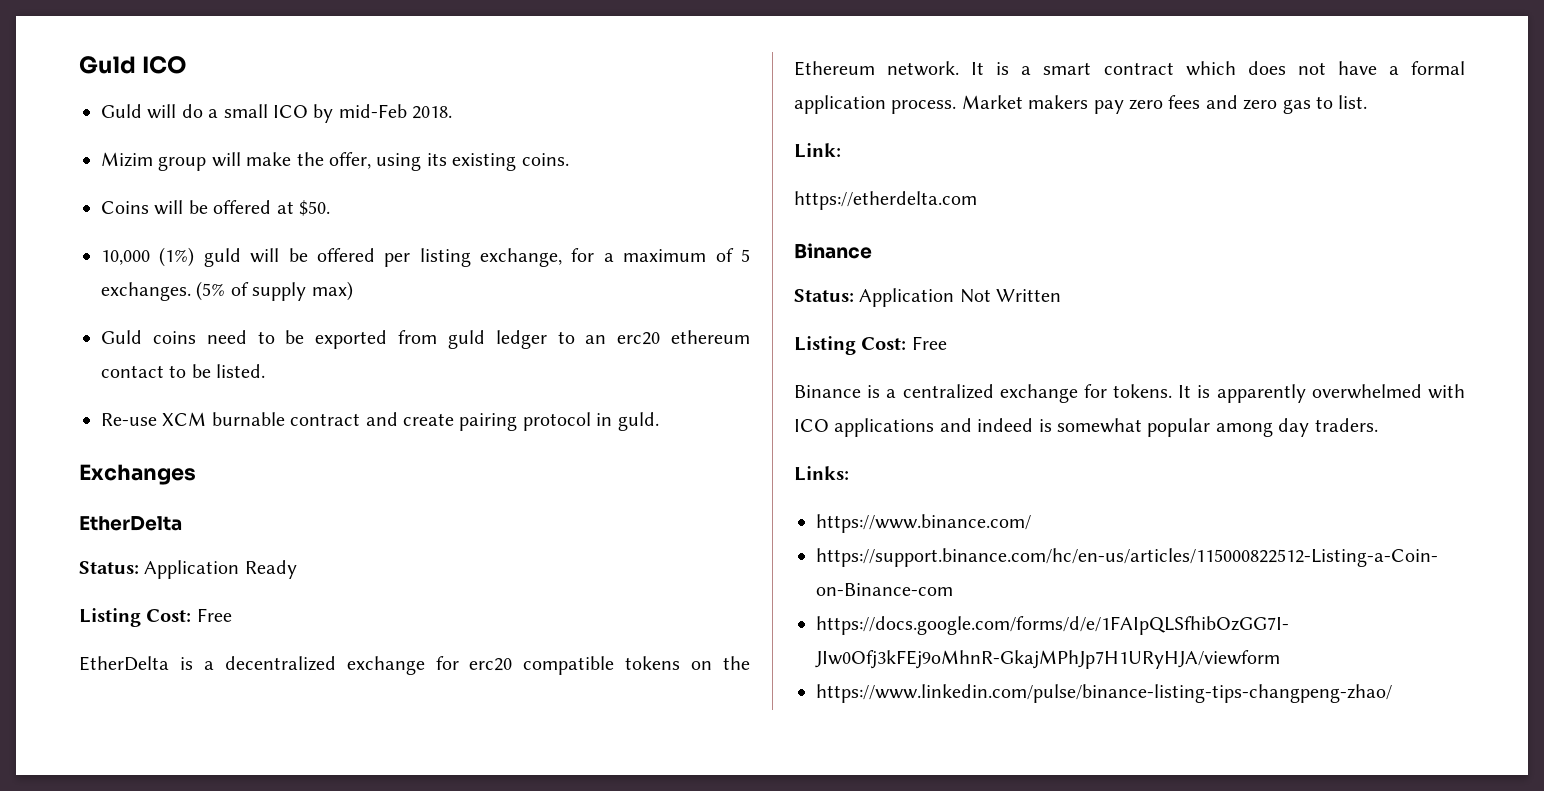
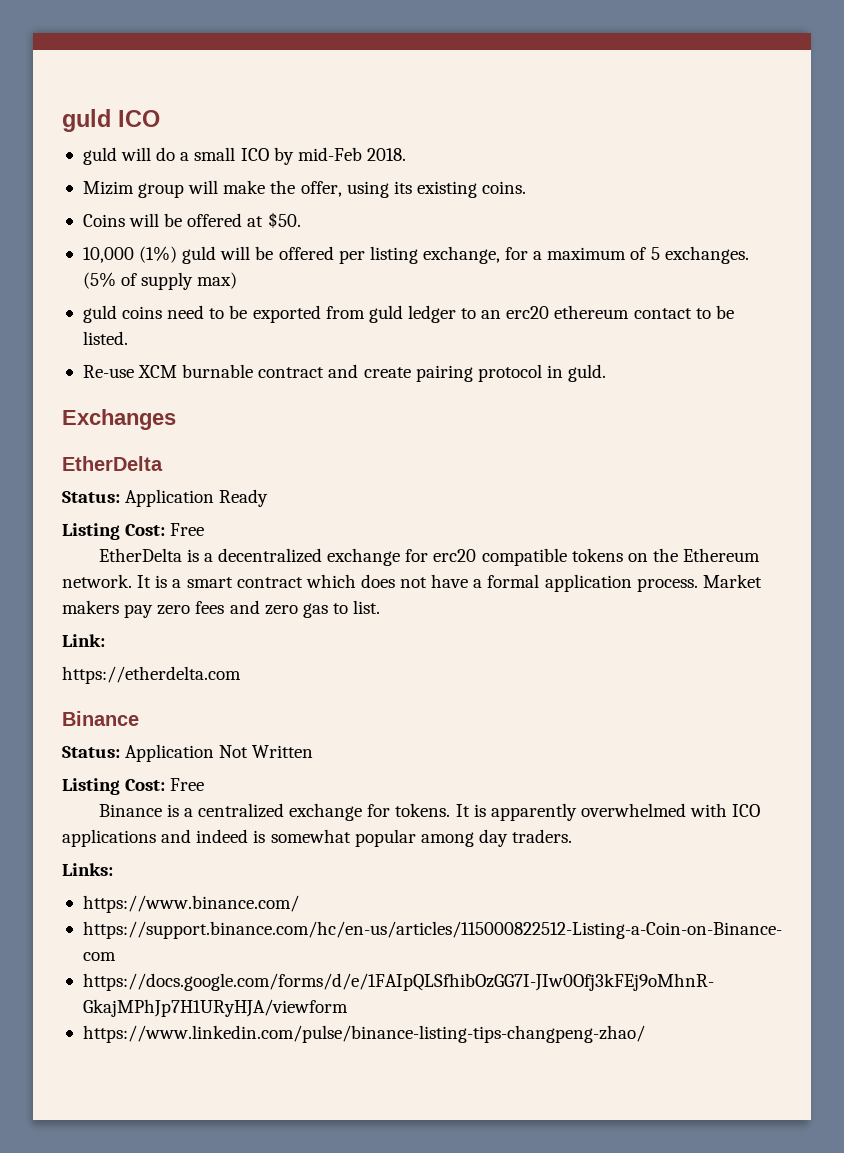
- Guld ICO
+ guld ICO
- Guld will do a small ICO by mid-Feb 2018.
+ guld will do a small ICO by mid-Feb 2018.
- Guld coins need to be exported from guld ledger to an erc20 ethereum contact to be listed.
+ guld coins need to be exported from guld ledger to an erc20 ethereum contact to be listed.

